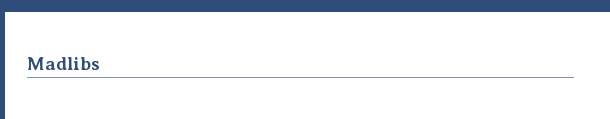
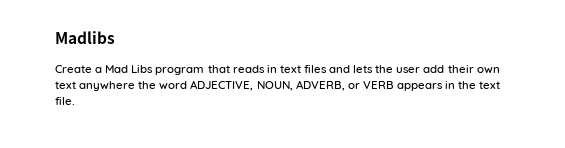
+ Create a Mad Libs program that reads in text files and lets the user add their own text anywhere the word ADJECTIVE, NOUN, ADVERB, or VERB appears in the text file.

